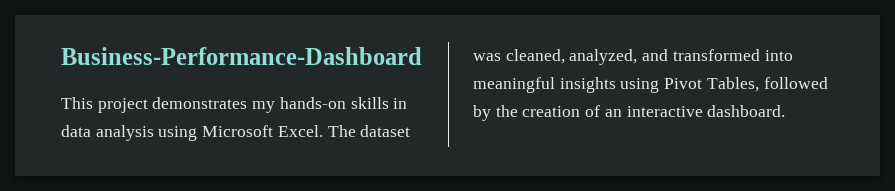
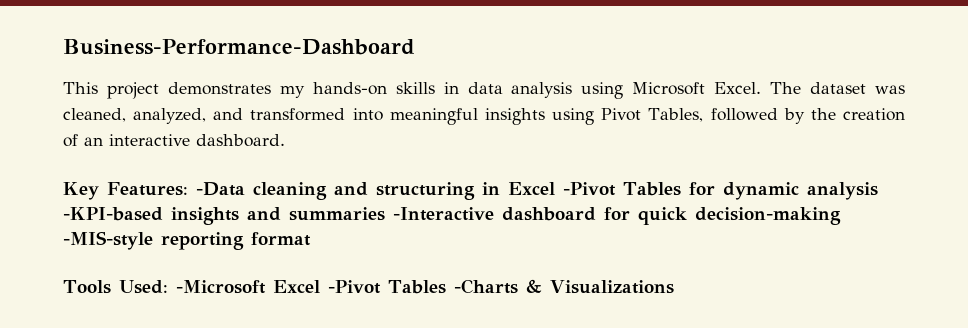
+ Key Features: -Data cleaning and structuring in Excel -Pivot Tables for dynamic analysis -KPI-based insights and summaries -Interactive dashboard for quick decision-making -MIS-style reporting format
+ Tools Used: -Microsoft Excel -Pivot Tables -Charts & Visualizations

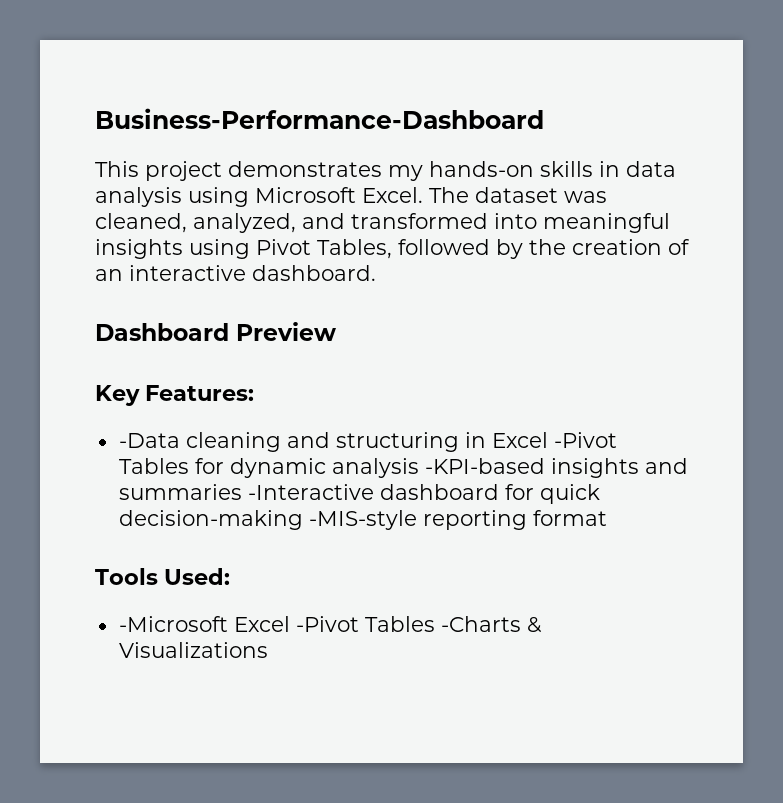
+ Dashboard Preview
- Key Features: -Data cleaning and structuring in Excel -Pivot Tables for dynamic analysis -KPI-based insights and summaries -Interactive dashboard for quick decision-making -MIS-style reporting format
+ Key Features:
+ -Data cleaning and structuring in Excel -Pivot Tables for dynamic analysis -KPI-based insights and summaries -Interactive dashboard for quick decision-making -MIS-style reporting format
- Tools Used: -Microsoft Excel -Pivot Tables -Charts & Visualizations
+ Tools Used:
+ -Microsoft Excel -Pivot Tables -Charts & Visualizations

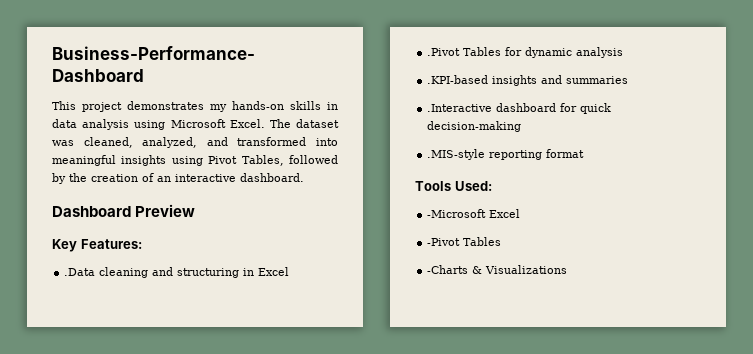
- -Data cleaning and structuring in Excel -Pivot Tables for dynamic analysis -KPI-based insights and summaries -Interactive dashboard for quick decision-making -MIS-style reporting format
+ .Data cleaning and structuring in Excel
+ .Pivot Tables for dynamic analysis
+ .KPI-based insights and summaries
+ .Interactive dashboard for quick decision-making
+ .MIS-style reporting format
- -Microsoft Excel -Pivot Tables -Charts & Visualizations
+ -Microsoft Excel
+ -Pivot Tables
+ -Charts & Visualizations

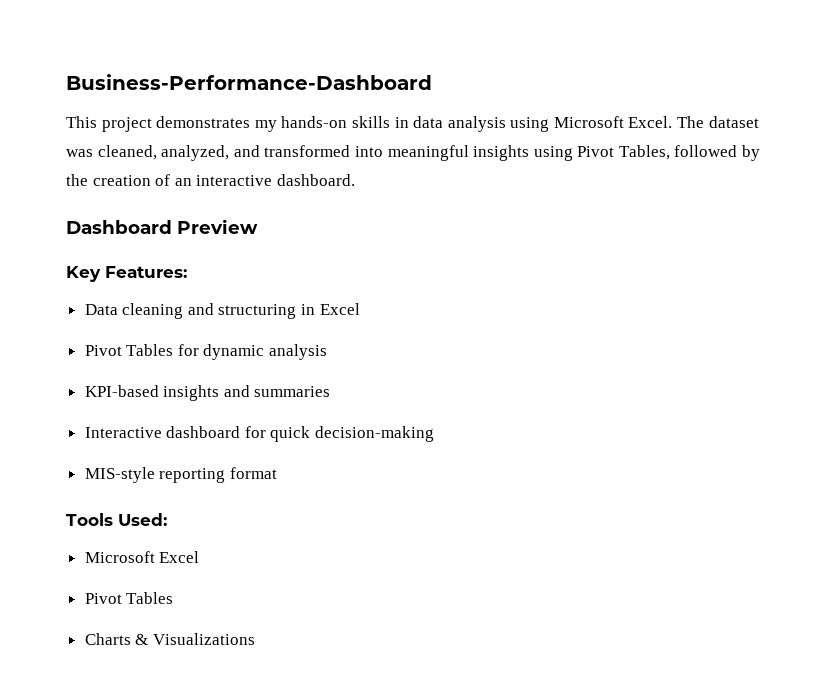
- .Data cleaning and structuring in Excel
+ Data cleaning and structuring in Excel
- .Pivot Tables for dynamic analysis
+ Pivot Tables for dynamic analysis
- .KPI-based insights and summaries
+ KPI-based insights and summaries
- .Interactive dashboard for quick decision-making
+ Interactive dashboard for quick decision-making
- .MIS-style reporting format
+ MIS-style reporting format
- -Microsoft Excel
- -Pivot Tables
+ Microsoft Excel
+ Pivot Tables
- -Charts & Visualizations
+ Charts & Visualizations

